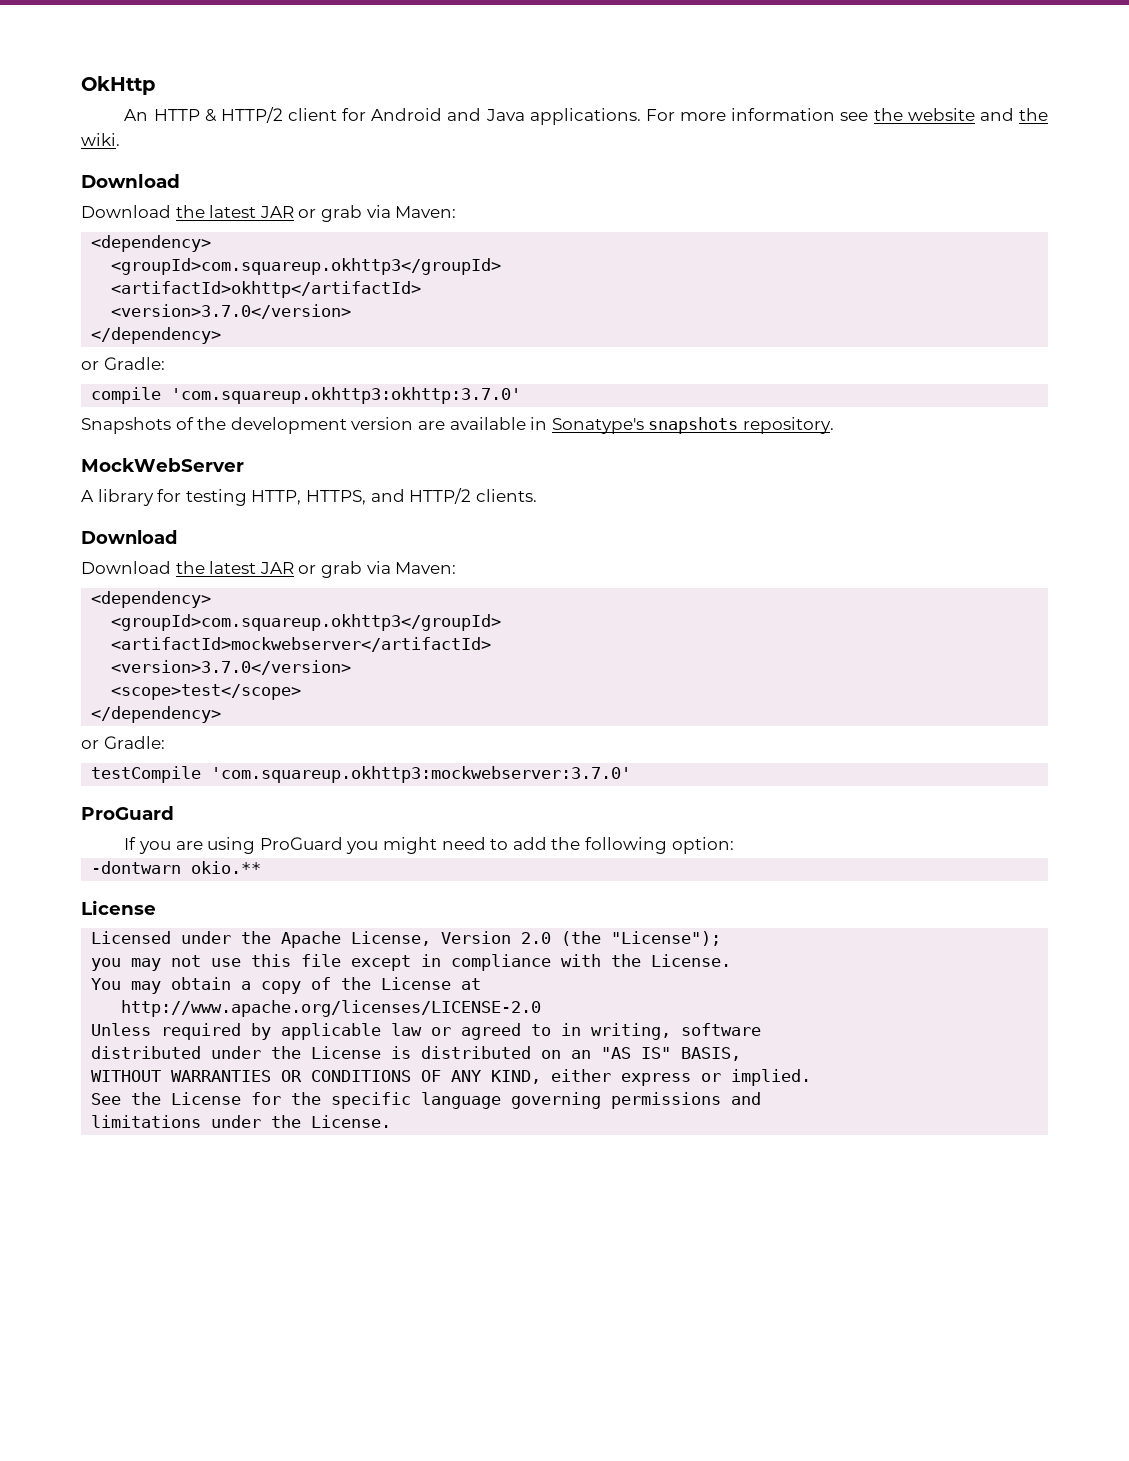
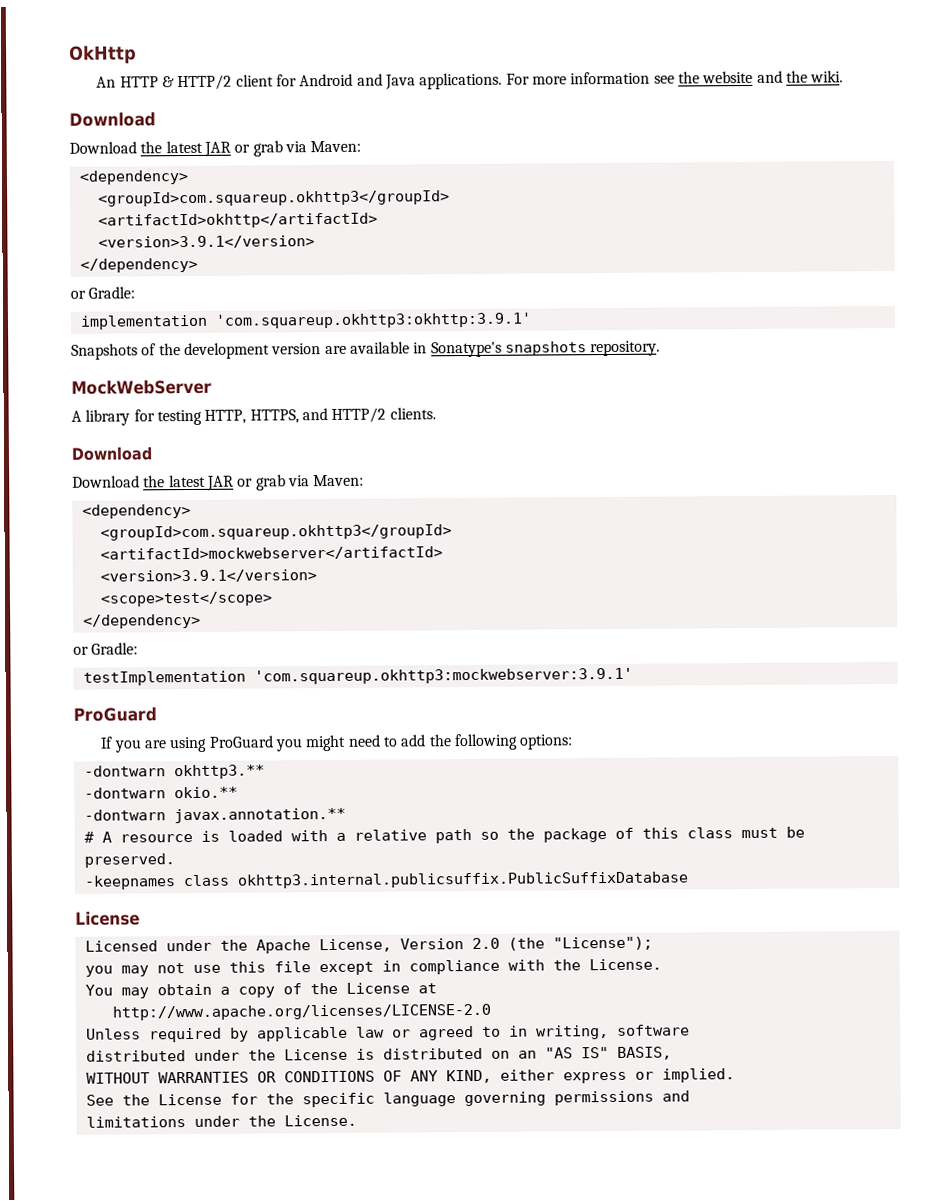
  <artifactId>okhttp</artifactId>
- <version>3.7.0</version>
+ <version>3.9.1</version>
  </dependency>
  or Gradle:
- compile 'com.squareup.okhttp3:okhttp:3.7.0'
+ implementation 'com.squareup.okhttp3:okhttp:3.9.1'
  <artifactId>mockwebserver</artifactId>
- <version>3.7.0</version>
+ <version>3.9.1</version>
- testCompile 'com.squareup.okhttp3:mockwebserver:3.7.0'
+ testImplementation 'com.squareup.okhttp3:mockwebserver:3.9.1'
- If you are using ProGuard you might need to add the following option:
+ If you are using ProGuard you might need to add the following options:
+ -dontwarn okhttp3.**
+ -dontwarn javax.annotation.**
+ # A resource is loaded with a relative path so the package of this class must be preserved.
+ -keepnames class okhttp3.internal.publicsuffix.PublicSuffixDatabase

